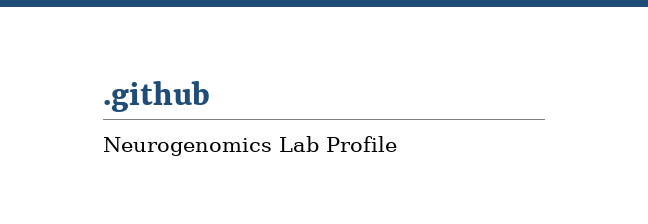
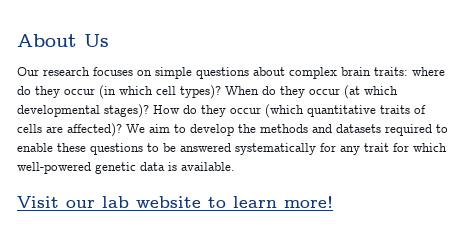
- .github
- Neurogenomics Lab Profile
+ About Us
+ Our research focuses on simple questions about complex brain traits: where do they occur (in which cell types)? When do they occur (at which developmental stages)? How do they occur (which quantitative traits of cells are affected)? We aim to develop the methods and datasets required to enable these questions to be answered systematically for any trait for which well-powered genetic data is available.
+ Visit our lab website to learn more!

